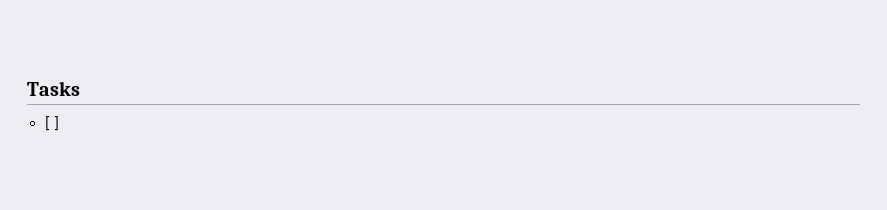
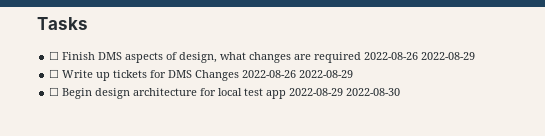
- [ ]
+ ☐ Finish DMS aspects of design, what changes are required 2022-08-26 2022-08-29
+ ☐ Write up tickets for DMS Changes 2022-08-26 2022-08-29
+ ☐ Begin design architecture for local test app 2022-08-29 2022-08-30

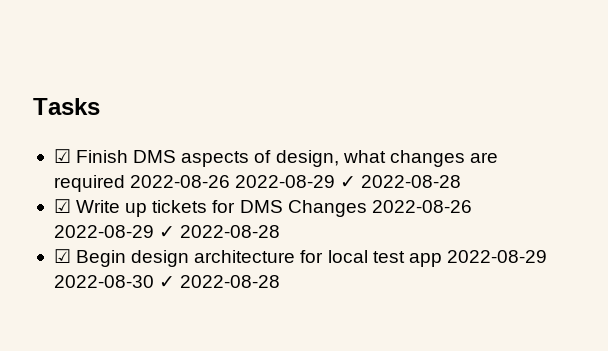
- ☐ Finish DMS aspects of design, what changes are required 2022-08-26 2022-08-29
- ☐ Write up tickets for DMS Changes 2022-08-26 2022-08-29
- ☐ Begin design architecture for local test app 2022-08-29 2022-08-30
+ ☑ Finish DMS aspects of design, what changes are required 2022-08-26 2022-08-29 ✓ 2022-08-28
+ ☑ Write up tickets for DMS Changes 2022-08-26 2022-08-29 ✓ 2022-08-28
+ ☑ Begin design architecture for local test app 2022-08-29 2022-08-30 ✓ 2022-08-28

